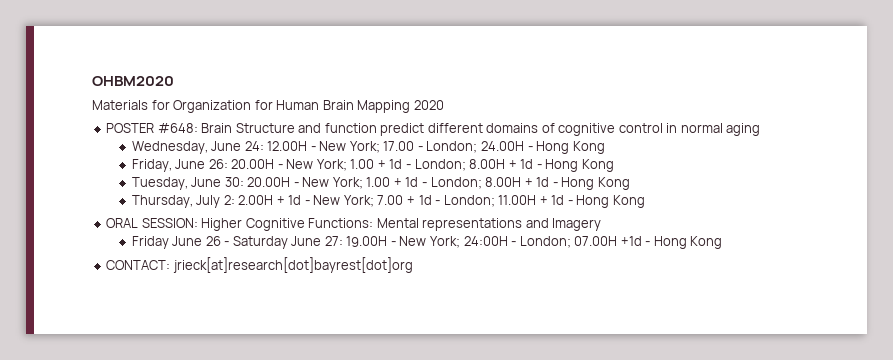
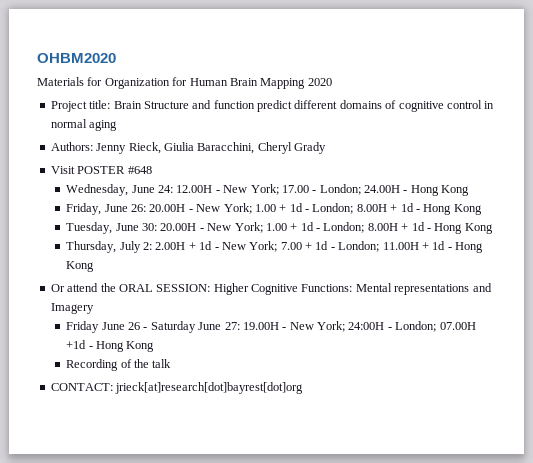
- POSTER #648: Brain Structure and function predict different domains of cognitive control in normal aging
+ Project title: Brain Structure and function predict different domains of cognitive control in normal aging
+ Authors: Jenny Rieck, Giulia Baracchini, Cheryl Grady
+ Visit POSTER #648
- ORAL SESSION: Higher Cognitive Functions: Mental representations and Imagery
+ Or attend the ORAL SESSION: Higher Cognitive Functions: Mental representations and Imagery
+ Recording of the talk

